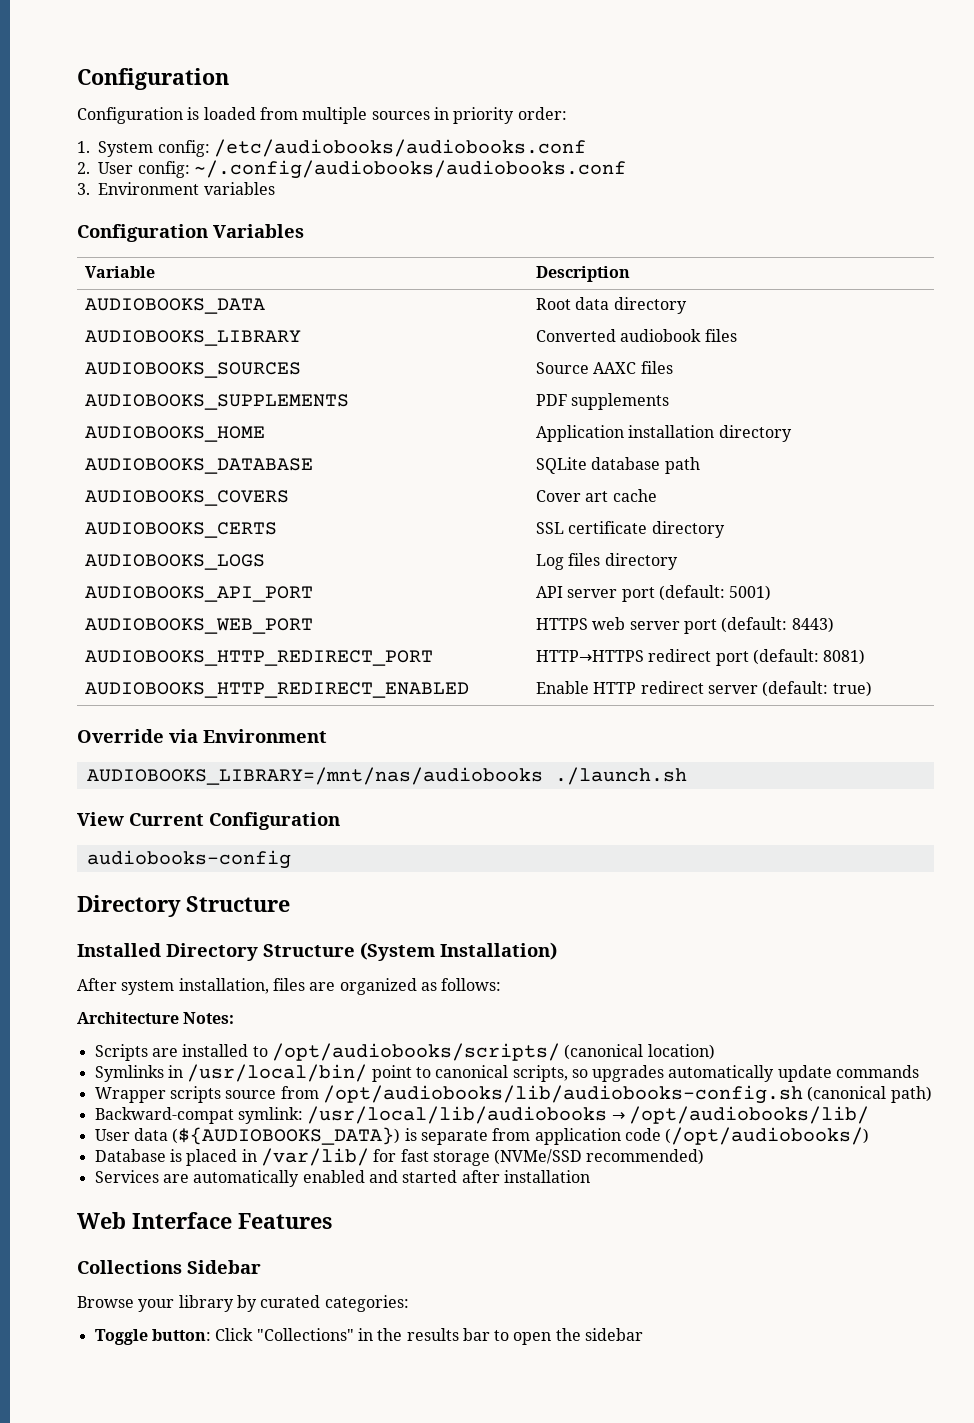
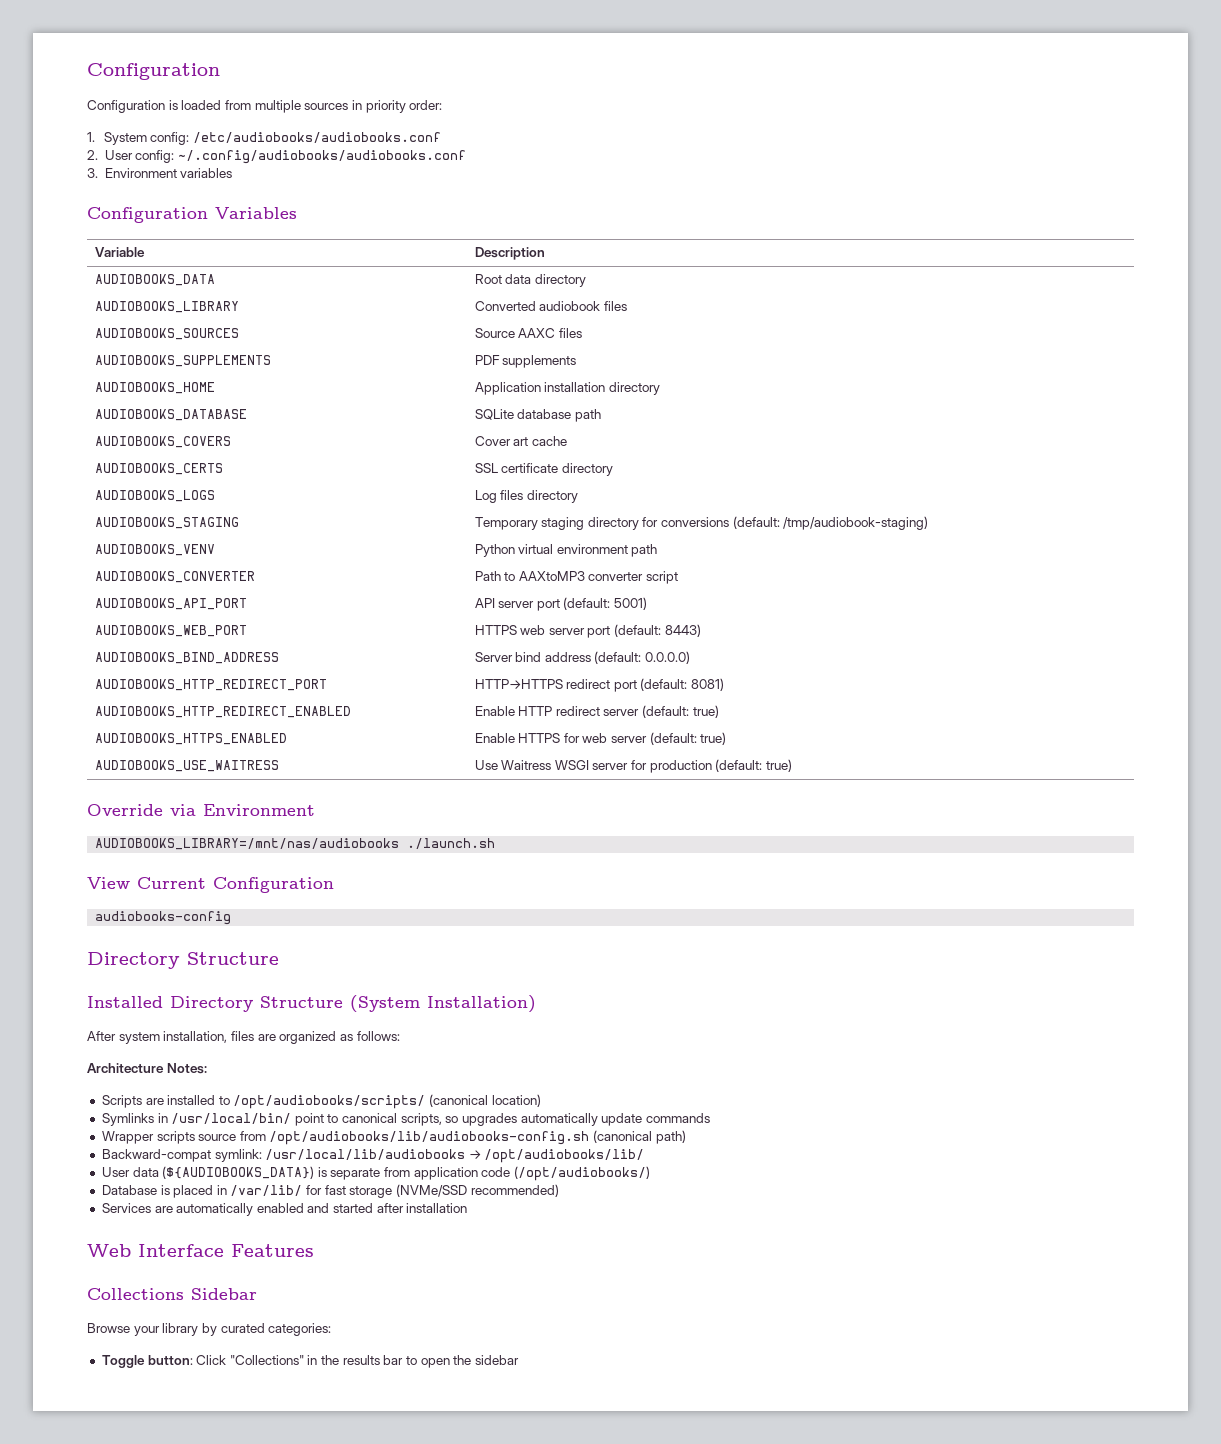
+ AUDIOBOOKS_STAGING | Temporary staging directory for conversions (default: /tmp/audiobook-staging)
+ AUDIOBOOKS_VENV | Python virtual environment path
+ AUDIOBOOKS_CONVERTER | Path to AAXtoMP3 converter script
+ AUDIOBOOKS_BIND_ADDRESS | Server bind address (default: 0.0.0.0)
+ AUDIOBOOKS_HTTPS_ENABLED | Enable HTTPS for web server (default: true)
+ AUDIOBOOKS_USE_WAITRESS | Use Waitress WSGI server for production (default: true)

